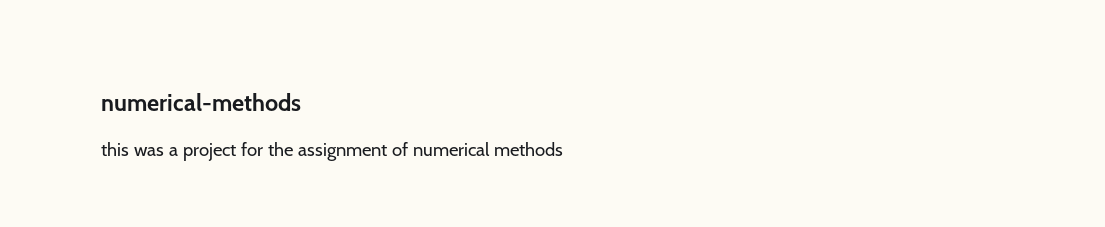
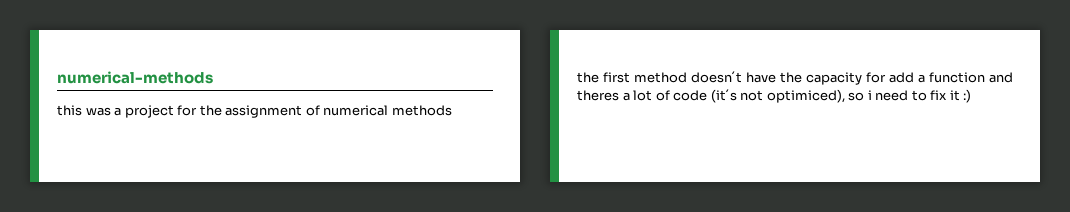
+ the first method doesn´t have the capacity for add a function and theres a lot of code (it´s not optimiced), so i need to fix it :)

